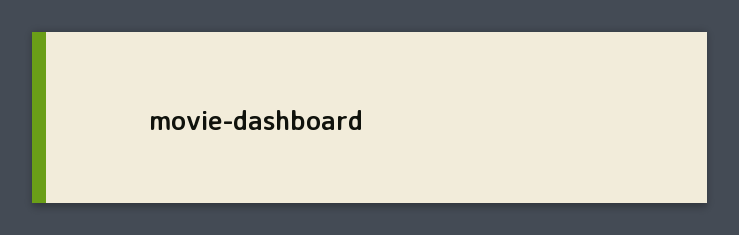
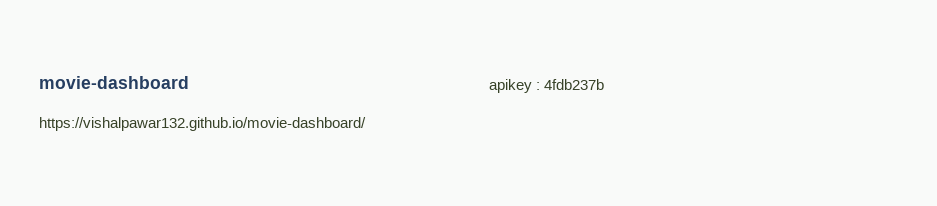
+ https://vishalpawar132.github.io/movie-dashboard/
+ apikey : 4fdb237b

